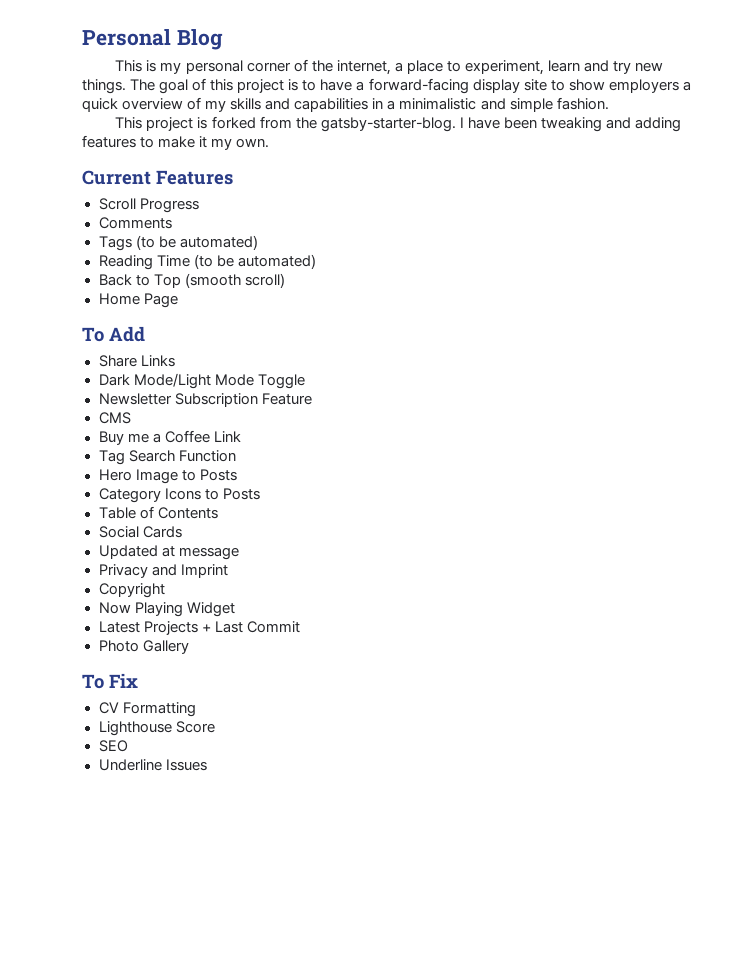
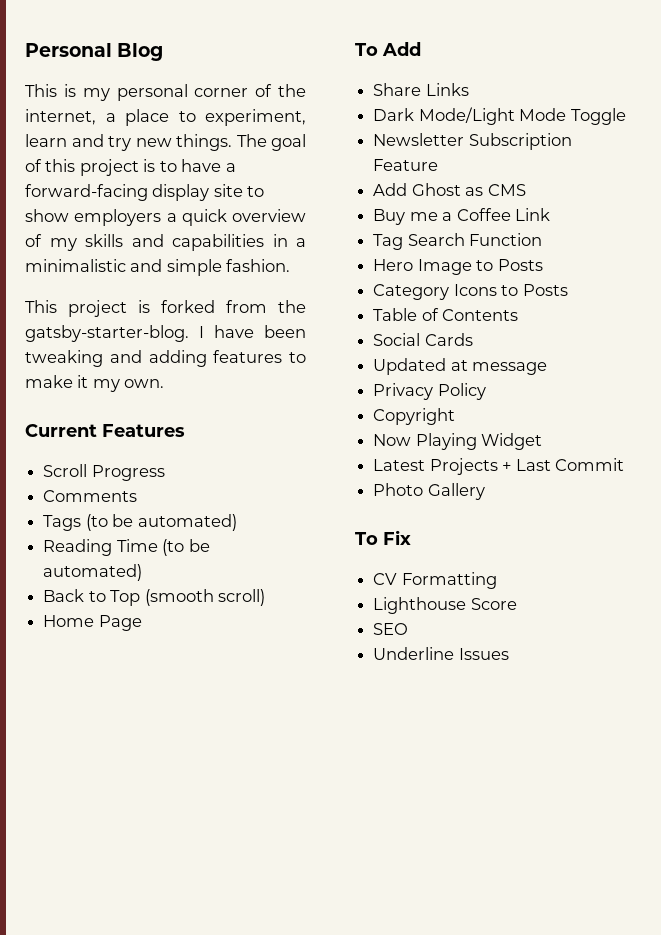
- CMS
+ Add Ghost as CMS
- Privacy and Imprint
+ Privacy Policy

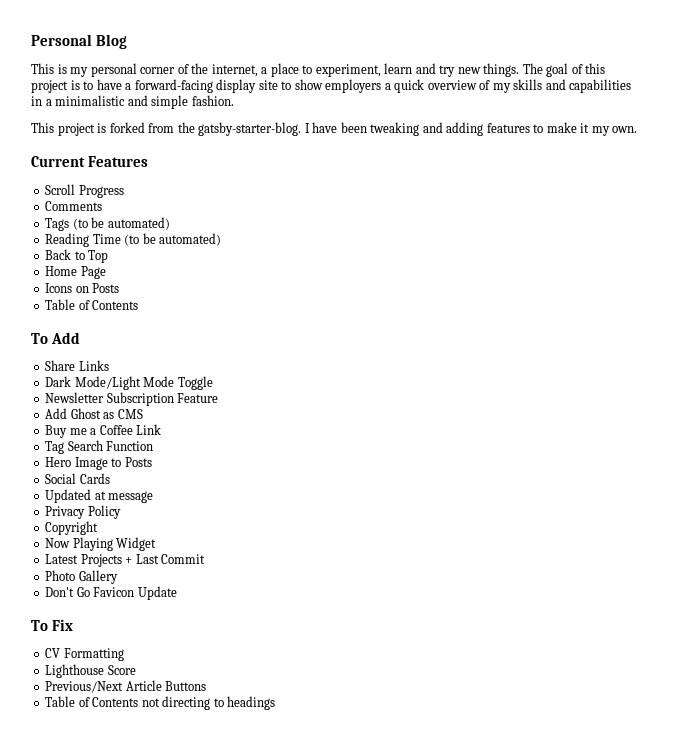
- Back to Top (smooth scroll)
+ Back to Top
+ Icons on Posts
+ Table of Contents
- Category Icons to Posts
- Table of Contents
+ Don't Go Favicon Update
- SEO
- Underline Issues
+ Previous/Next Article Buttons
+ Table of Contents not directing to headings

